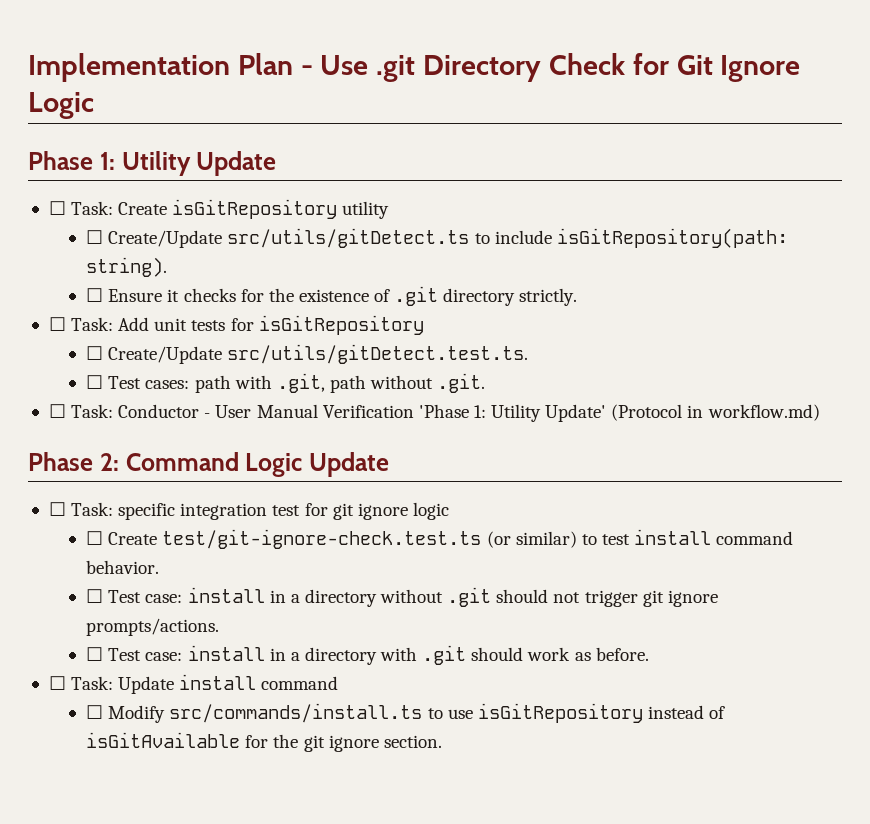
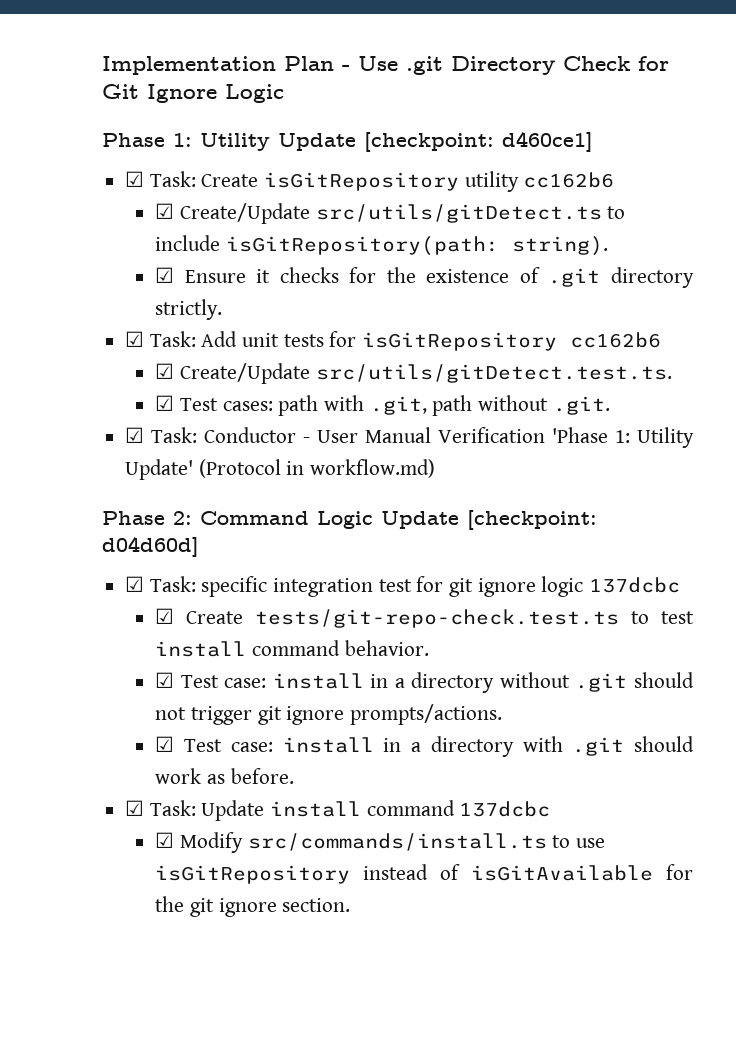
- Phase 1: Utility Update
- ☐ Task: Create isGitRepository utility
- ☐ Create/Update src/utils/gitDetect.ts to include isGitRepository(path: string).
+ Phase 1: Utility Update [checkpoint: d460ce1]
+ ☑ Task: Create isGitRepository utility cc162b6
+ ☑ Create/Update src/utils/gitDetect.ts to include isGitRepository(path: string).
- ☐ Ensure it checks for the existence of .git directory strictly.
+ ☑ Ensure it checks for the existence of .git directory strictly.
- ☐ Task: Add unit tests for isGitRepository
- ☐ Create/Update src/utils/gitDetect.test.ts.
+ ☑ Task: Add unit tests for isGitRepository cc162b6
+ ☑ Create/Update src/utils/gitDetect.test.ts.
- ☐ Test cases: path with .git, path without .git.
+ ☑ Test cases: path with .git, path without .git.
- ☐ Task: Conductor - User Manual Verification 'Phase 1: Utility Update' (Protocol in workflow.md)
+ ☑ Task: Conductor - User Manual Verification 'Phase 1: Utility Update' (Protocol in workflow.md)
- Phase 2: Command Logic Update
- ☐ Task: specific integration test for git ignore logic
- ☐ Create test/git-ignore-check.test.ts (or similar) to test install command behavior.
+ Phase 2: Command Logic Update [checkpoint: d04d60d]
+ ☑ Task: specific integration test for git ignore logic 137dcbc
+ ☑ Create tests/git-repo-check.test.ts to test install command behavior.
- ☐ Test case: install in a directory without .git should not trigger git ignore prompts/actions.
+ ☑ Test case: install in a directory without .git should not trigger git ignore prompts/actions.
- ☐ Test case: install in a directory with .git should work as before.
+ ☑ Test case: install in a directory with .git should work as before.
- ☐ Task: Update install command
- ☐ Modify src/commands/install.ts to use isGitRepository instead of isGitAvailable for the git ignore section.
+ ☑ Task: Update install command 137dcbc
+ ☑ Modify src/commands/install.ts to use isGitRepository instead of isGitAvailable for the git ignore section.

